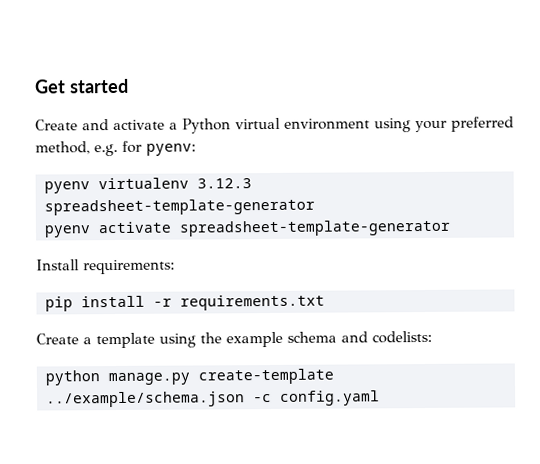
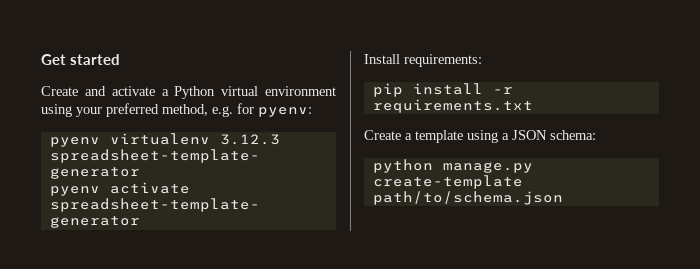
- Create a template using the example schema and codelists:
+ Create a template using a JSON schema:
- python manage.py create-template ../example/schema.json -c config.yaml
+ python manage.py create-template path/to/schema.json

